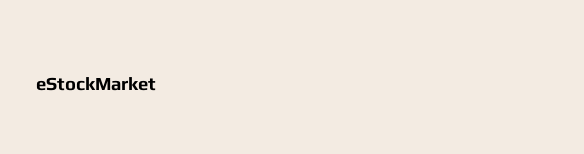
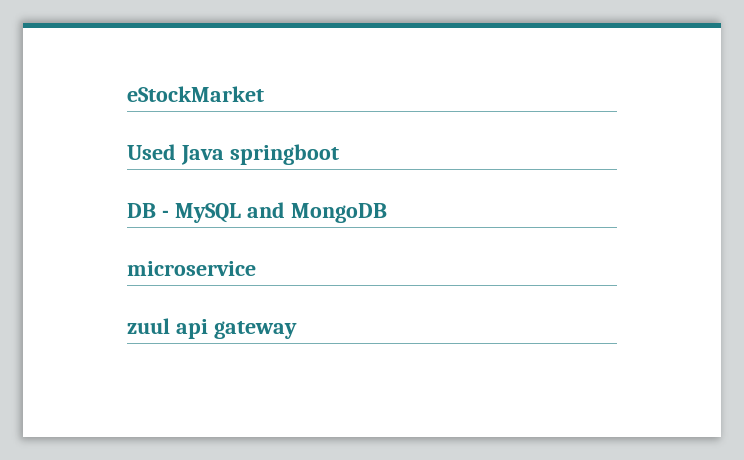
+ Used Java springboot
+ DB - MySQL and MongoDB
+ microservice
+ zuul api gateway

